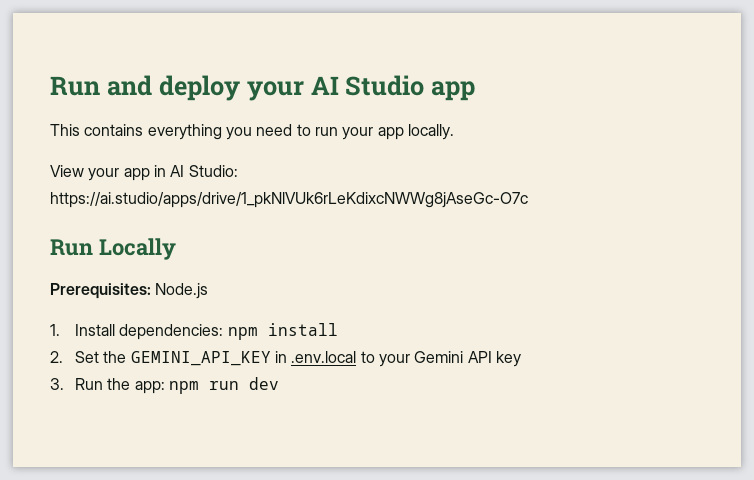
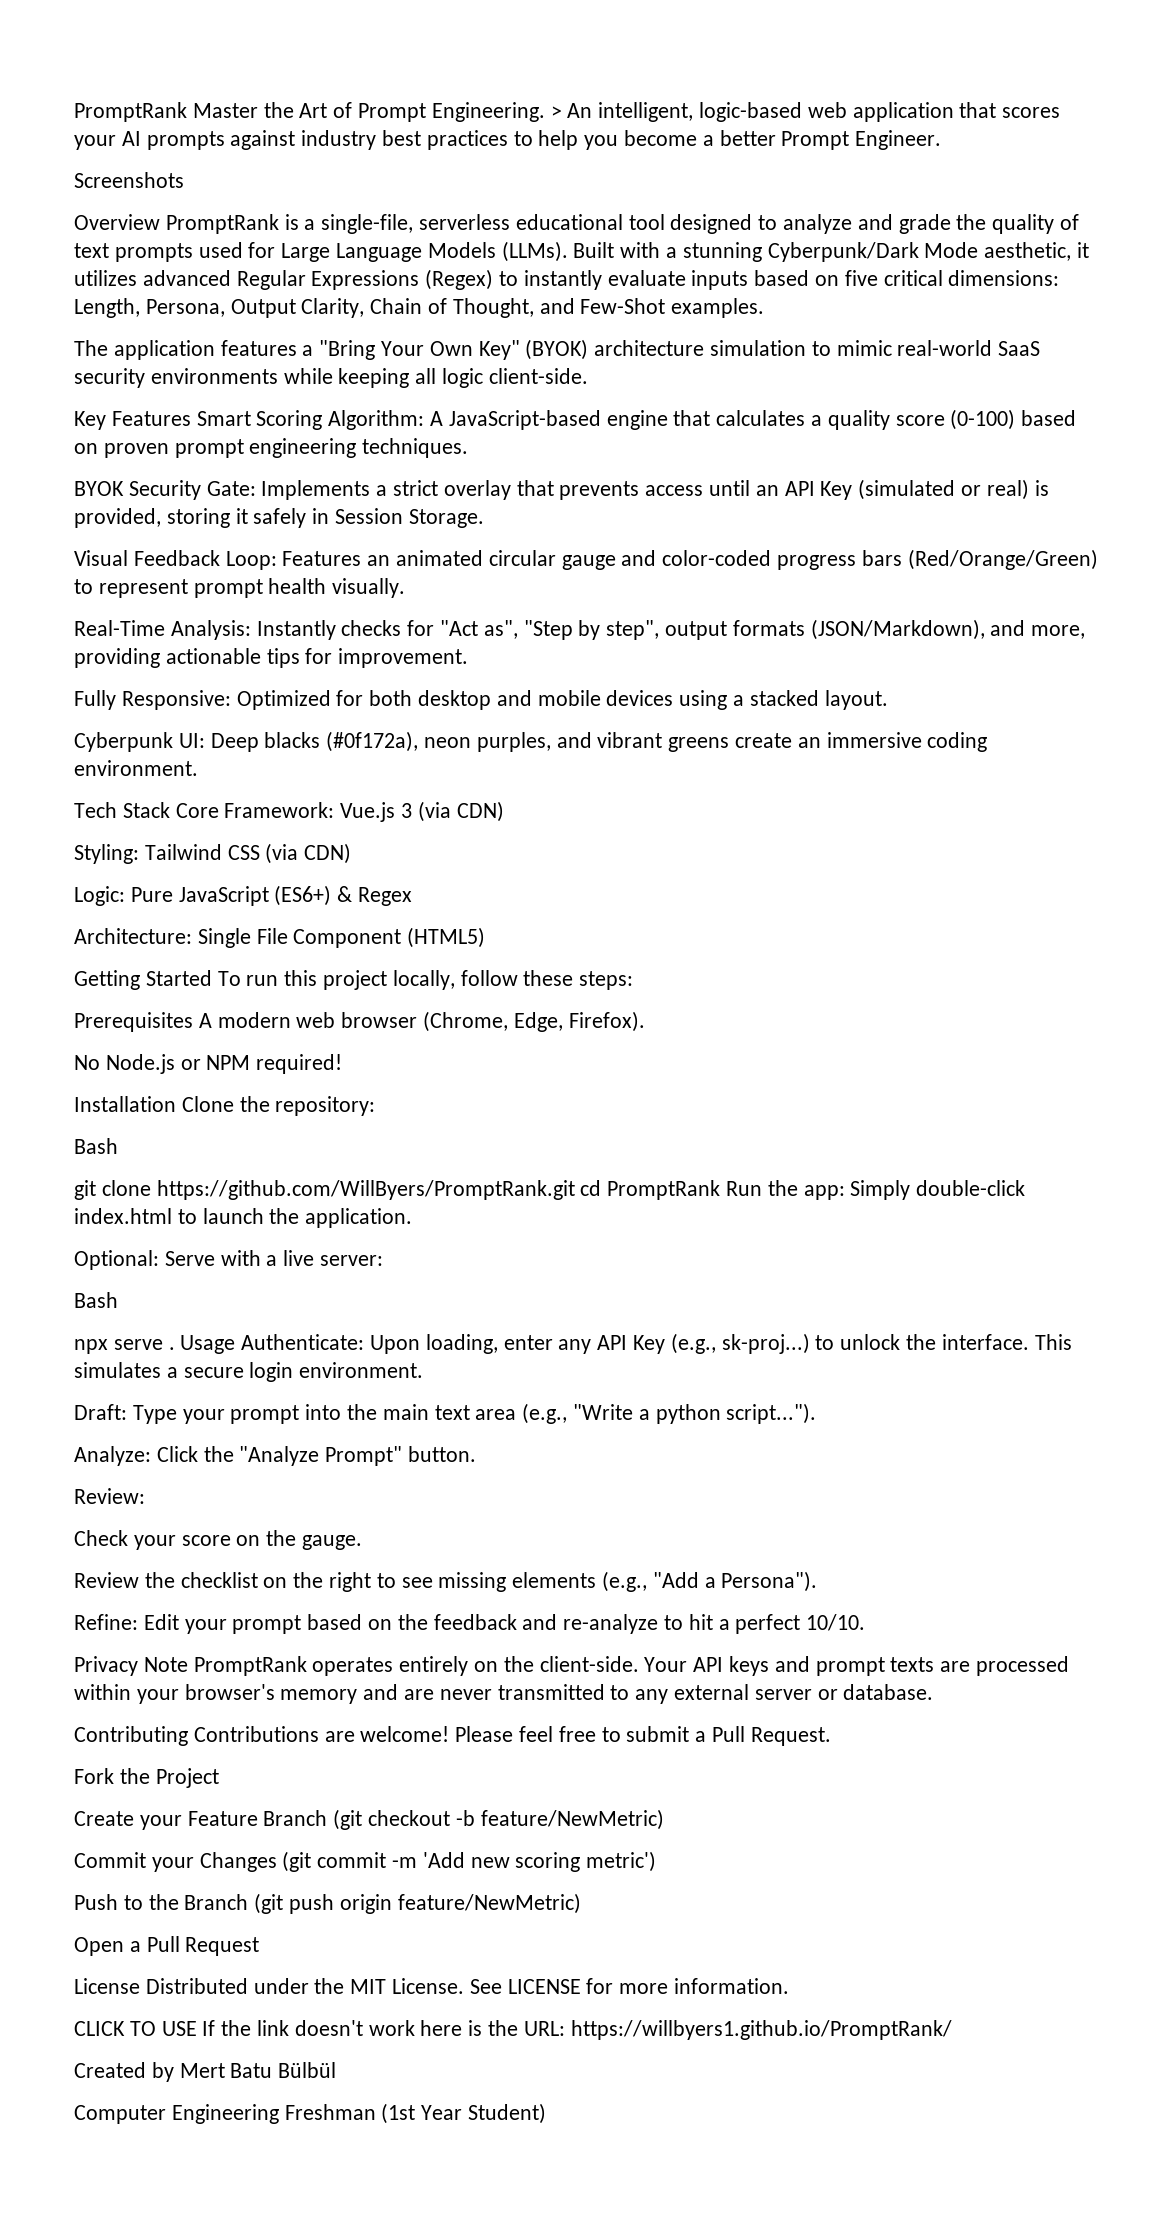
- Run and deploy your AI Studio app
- This contains everything you need to run your app locally.
- View your app in AI Studio: https://ai.studio/apps/drive/1_pkNlVUk6rLeKdixcNWWg8jAseGc-O7c
- Run Locally
- Prerequisites: Node.js
- 1. Install dependencies: npm install
- 2. Set the GEMINI_API_KEY in .env.local to your Gemini API key
- 3. Run the app: npm run dev
+ PromptRank Master the Art of Prompt Engineering. > An intelligent, logic-based web application that scores your AI prompts against industry best practices to help you become a better Prompt Engineer.
+ Screenshots
+ Overview PromptRank is a single-file, serverless educational tool designed to analyze and grade the quality of text prompts used for Large Language Models (LLMs). Built with a stunning Cyberpunk/Dark Mode aesthetic, it utilizes advanced Regular Expressions (Regex) to instantly evaluate inputs based on five critical dimensions: Length, Persona, Output Clarity, Chain of Thought, and Few-Shot examples.
+ The application features a "Bring Your Own Key" (BYOK) architecture simulation to mimic real-world SaaS security environments while keeping all logic client-side.
+ Key Features Smart Scoring Algorithm: A JavaScript-based engine that calculates a quality score (0-100) based on proven prompt engineering techniques.
+ BYOK Security Gate: Implements a strict overlay that prevents access until an API Key (simulated or real) is provided, storing it safely in Session Storage.
+ Visual Feedback Loop: Features an animated circular gauge and color-coded progress bars (Red/Orange/Green) to represent prompt health visually.
+ Real-Time Analysis: Instantly checks for "Act as", "Step by step", output formats (JSON/Markdown), and more, providing actionable tips for improvement.
+ Fully Responsive: Optimized for both desktop and mobile devices using a stacked layout.
+ Cyberpunk UI: Deep blacks (#0f172a), neon purples, and vibrant greens create an immersive coding environment.
+ Tech Stack Core Framework: Vue.js 3 (via CDN)
+ Styling: Tailwind CSS (via CDN)
+ Logic: Pure JavaScript (ES6+) & Regex
+ Architecture: Single File Component (HTML5)
+ Getting Started To run this project locally, follow these steps:
+ Prerequisites A modern web browser (Chrome, Edge, Firefox).
+ No Node.js or NPM required!
+ Installation Clone the repository:
+ Bash
+ git clone https://github.com/WillByers/PromptRank.git cd PromptRank Run the app: Simply double-click index.html to launch the application.
+ Optional: Serve with a live server:
+ Bash
+ npx serve . Usage Authenticate: Upon loading, enter any API Key (e.g., sk-proj...) to unlock the interface. This simulates a secure login environment.
+ Draft: Type your prompt into the main text area (e.g., "Write a python script...").
+ Analyze: Click the "Analyze Prompt" button.
+ Review:
+ Check your score on the gauge.
+ Review the checklist on the right to see missing elements (e.g., "Add a Persona").
+ Refine: Edit your prompt based on the feedback and re-analyze to hit a perfect 10/10.
+ Privacy Note PromptRank operates entirely on the client-side. Your API keys and prompt texts are processed within your browser's memory and are never transmitted to any external server or database.
+ Contributing Contributions are welcome! Please feel free to submit a Pull Request.
+ Fork the Project
+ Create your Feature Branch (git checkout -b feature/NewMetric)
+ Commit your Changes (git commit -m 'Add new scoring metric')
+ Push to the Branch (git push origin feature/NewMetric)
+ Open a Pull Request
+ License Distributed under the MIT License. See LICENSE for more information.
+ CLICK TO USE If the link doesn't work here is the URL: https://willbyers1.github.io/PromptRank/
+ Created by Mert Batu Bülbül
+ Computer Engineering Freshman (1st Year Student)

